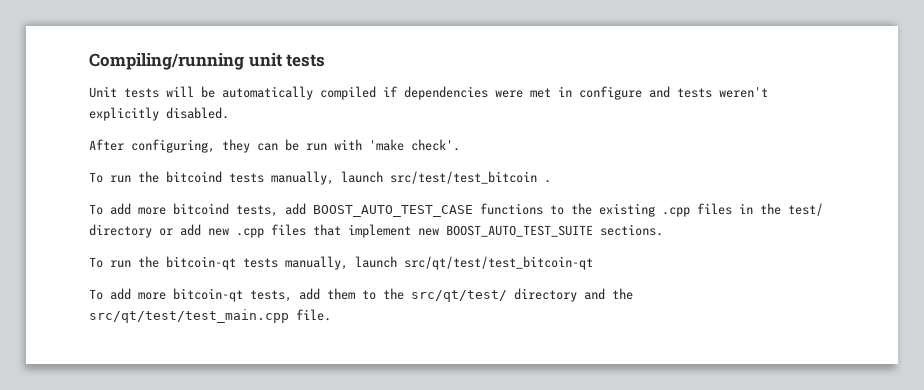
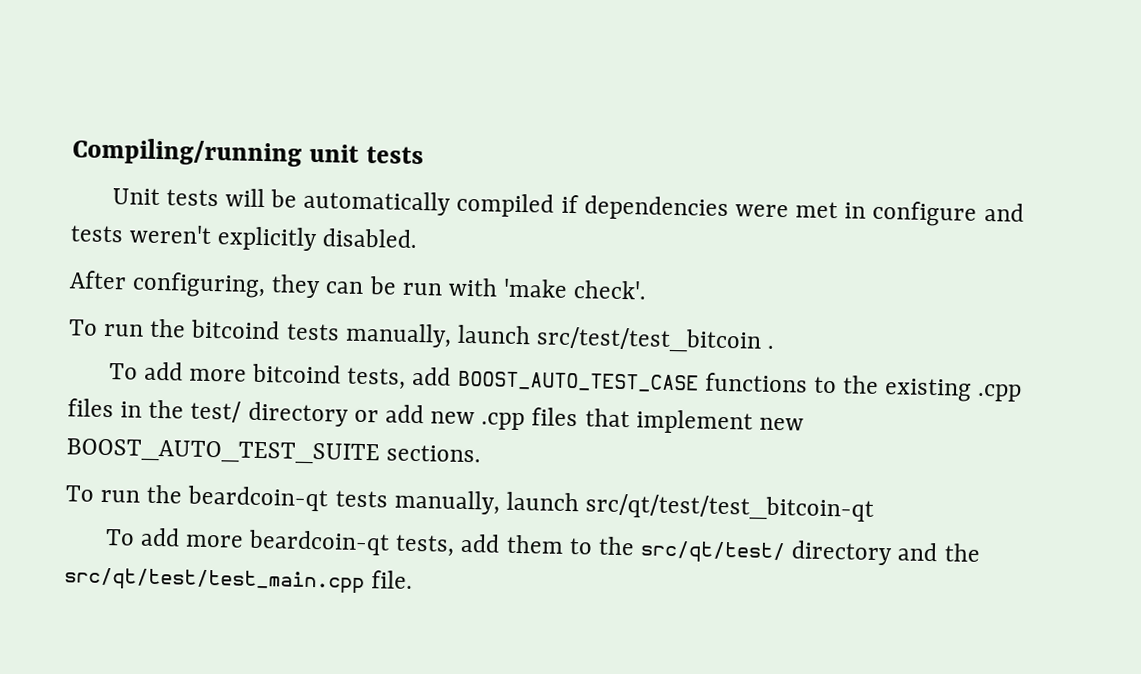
- To run the bitcoin-qt tests manually, launch src/qt/test/test_bitcoin-qt
+ To run the beardcoin-qt tests manually, launch src/qt/test/test_bitcoin-qt
- To add more bitcoin-qt tests, add them to the src/qt/test/ directory and the src/qt/test/test_main.cpp file.
+ To add more beardcoin-qt tests, add them to the src/qt/test/ directory and the src/qt/test/test_main.cpp file.

